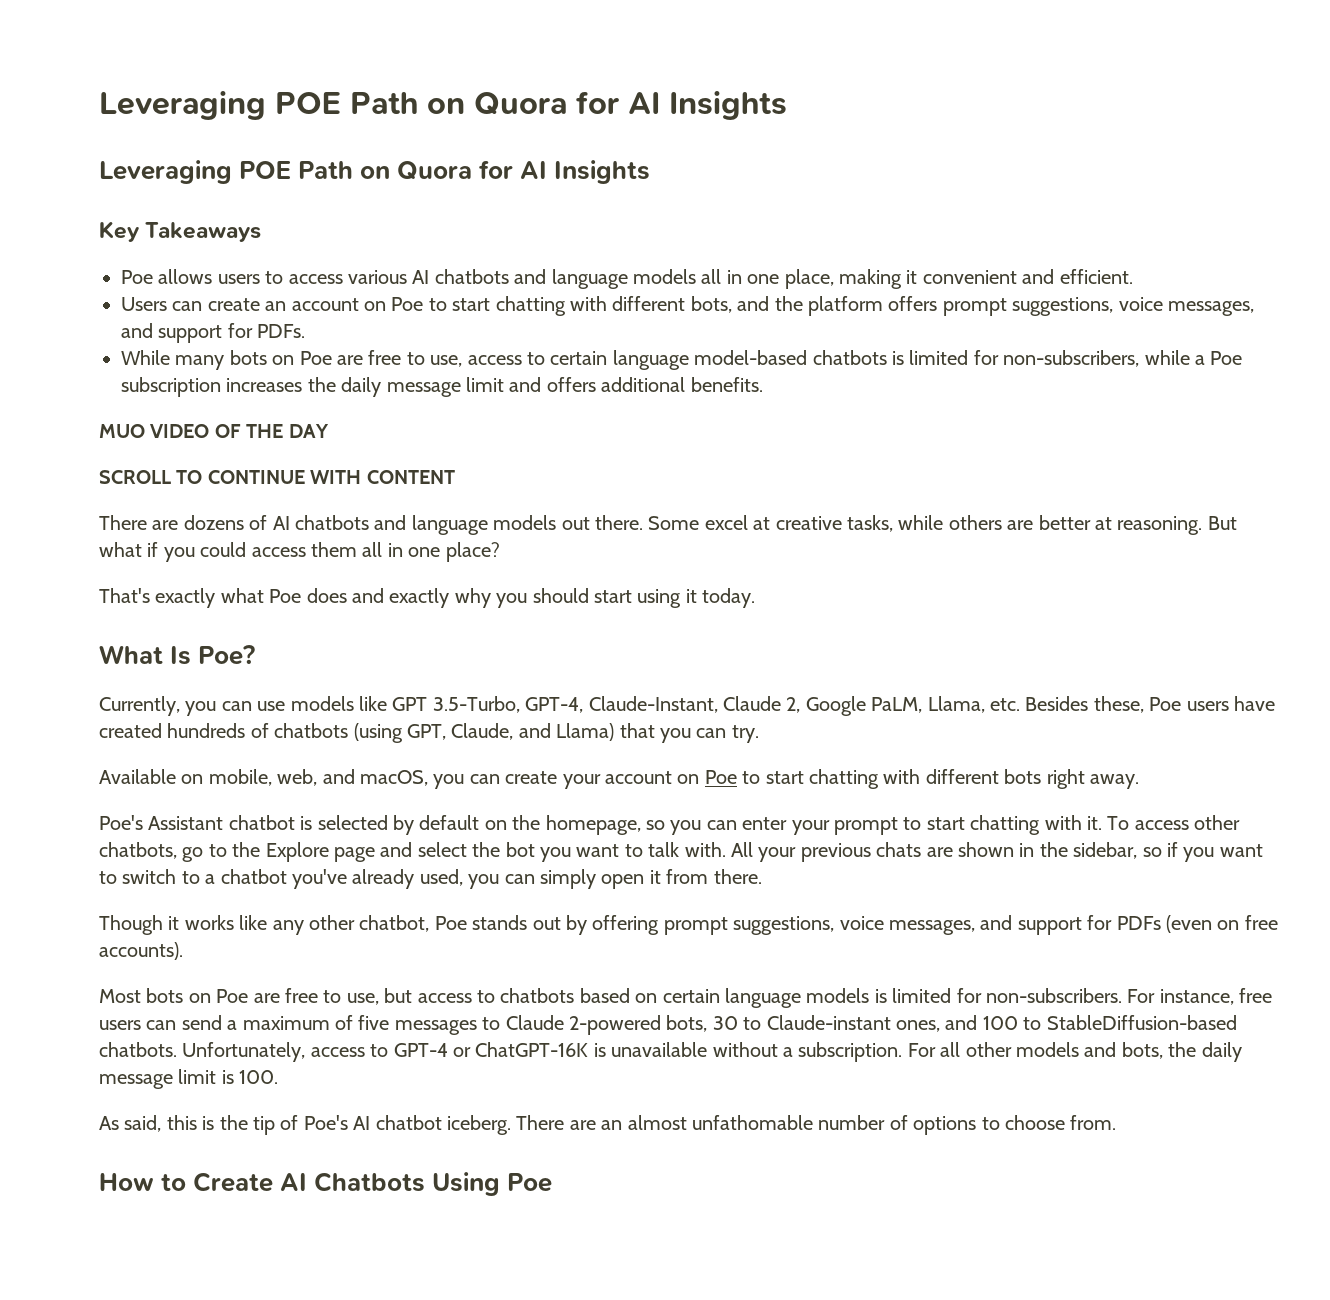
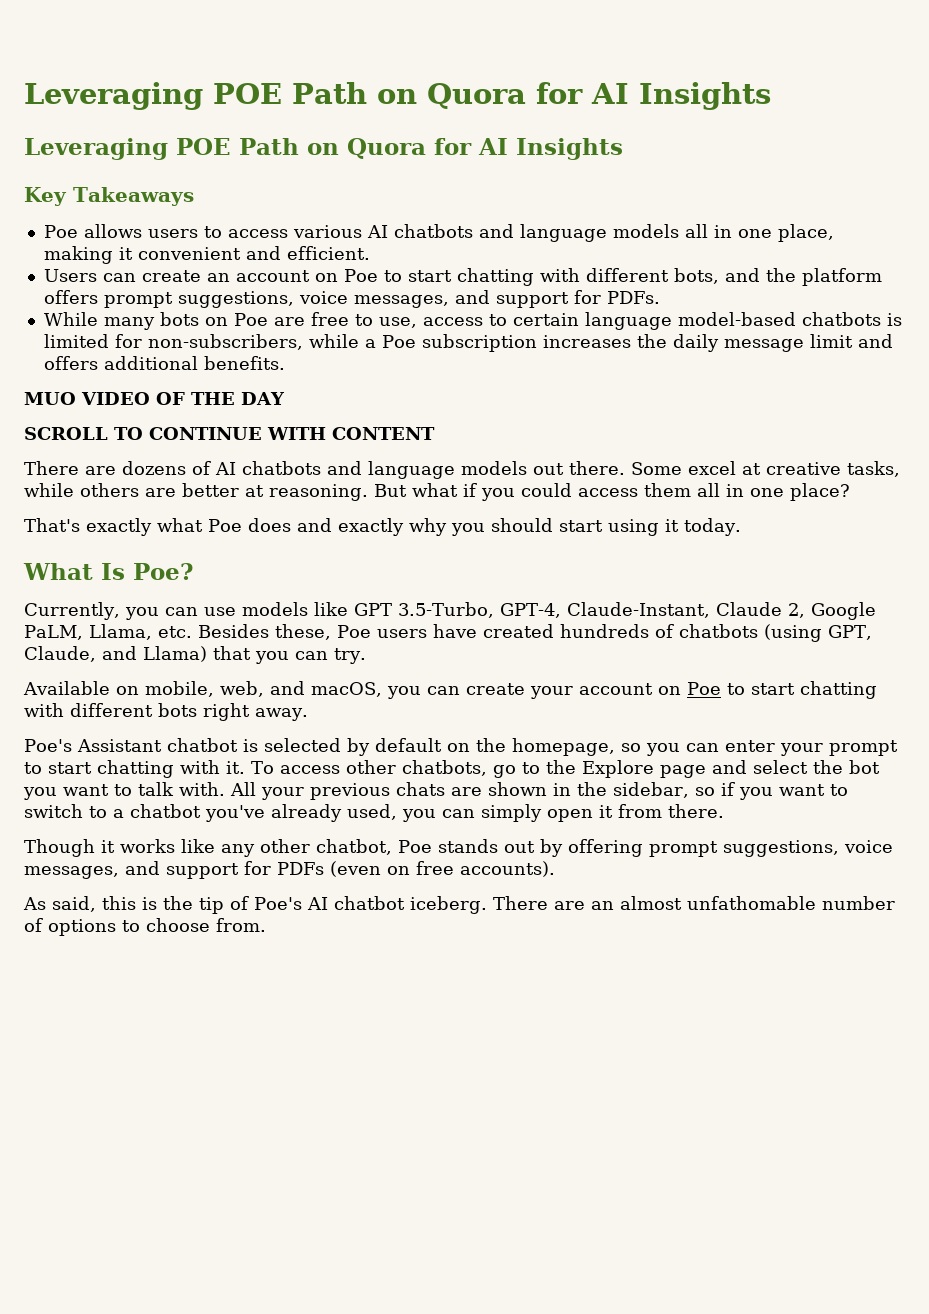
- Most bots on Poe are free to use, but access to chatbots based on certain language models is limited for non-subscribers. For instance, free users can send a maximum of five messages to Claude 2-powered bots, 30 to Claude-instant ones, and 100 to StableDiffusion-based chatbots. Unfortunately, access to GPT-4 or ChatGPT-16K is unavailable without a subscription. For all other models and bots, the daily message limit is 100.
- How to Create AI Chatbots Using Poe

